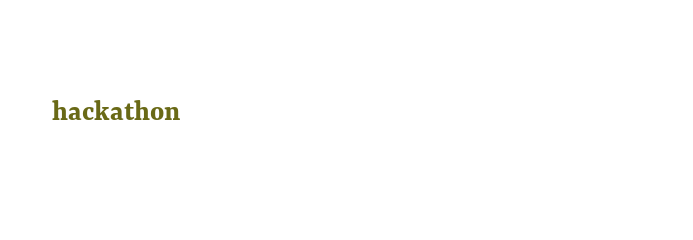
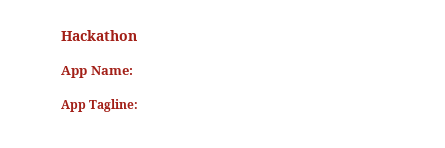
- hackathon
+ Hackathon
+ App Name:
+ App Tagline:

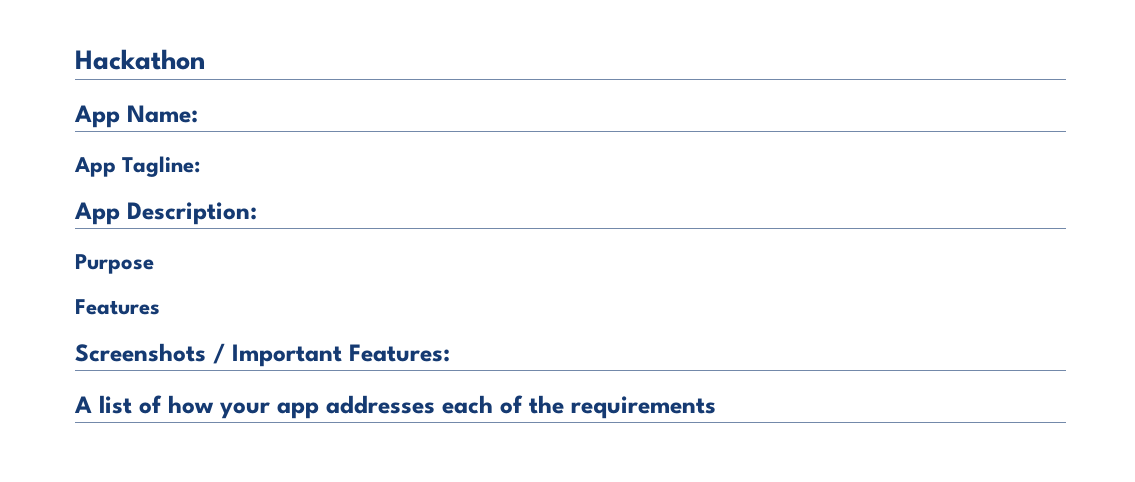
+ App Description:
+ Purpose
+ Features
+ Screenshots / Important Features:
+ A list of how your app addresses each of the requirements

